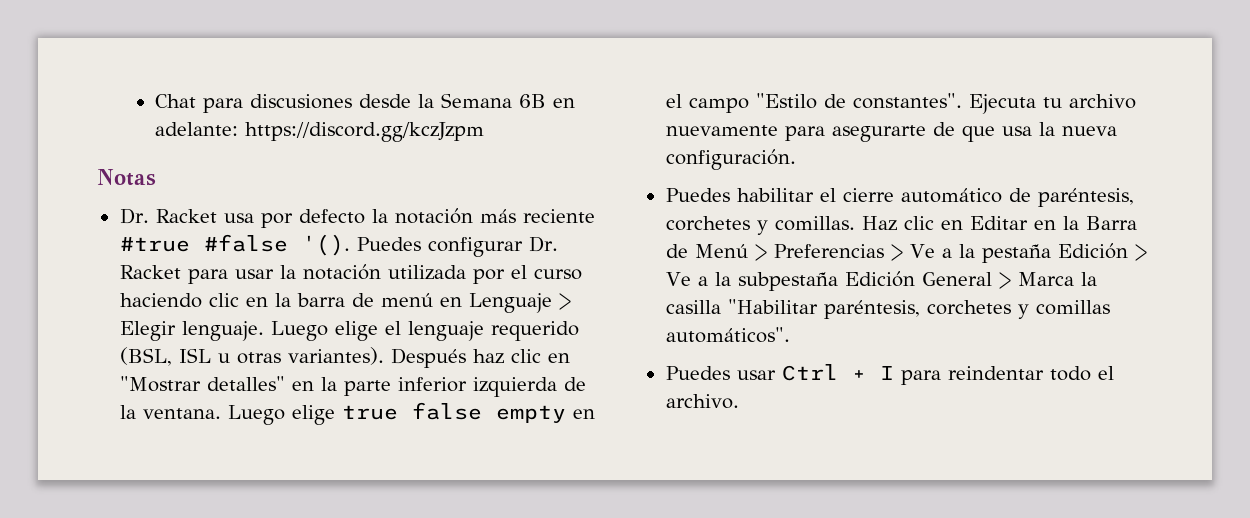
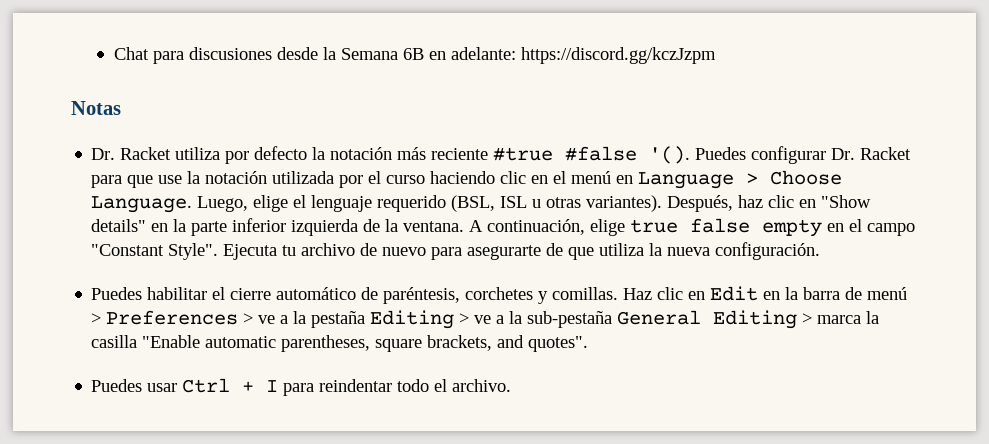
- Dr. Racket usa por defecto la notación más reciente #true #false '().
+ Dr. Racket utiliza por defecto la notación más reciente #true #false '().
- Puedes configurar Dr. Racket para usar la notación utilizada por el curso haciendo clic en la barra de menú en Lenguaje > Elegir lenguaje. Luego elige el lenguaje requerido (BSL, ISL u otras variantes).
+ Puedes configurar Dr. Racket para que use la notación utilizada por el curso haciendo clic en el menú en Language > Choose Language. Luego, elige el lenguaje requerido (BSL, ISL u otras variantes).
- Después haz clic en "Mostrar detalles" en la parte inferior izquierda de la ventana.
+ Después, haz clic en "Show details" en la parte inferior izquierda de la ventana.
- Luego elige true false empty en el campo "Estilo de constantes".
+ A continuación, elige true false empty en el campo "Constant Style".
- Ejecuta tu archivo nuevamente para asegurarte de que usa la nueva configuración.
+ Ejecuta tu archivo de nuevo para asegurarte de que utiliza la nueva configuración.
- Haz clic en Editar en la Barra de Menú > Preferencias > Ve a la pestaña Edición > Ve a la subpestaña Edición General > Marca la casilla "Habilitar paréntesis, corchetes y comillas automáticos".
+ Haz clic en Edit en la barra de menú > Preferences > ve a la pestaña Editing > ve a la sub-pestaña General Editing > marca la casilla "Enable automatic parentheses, square brackets, and quotes".

